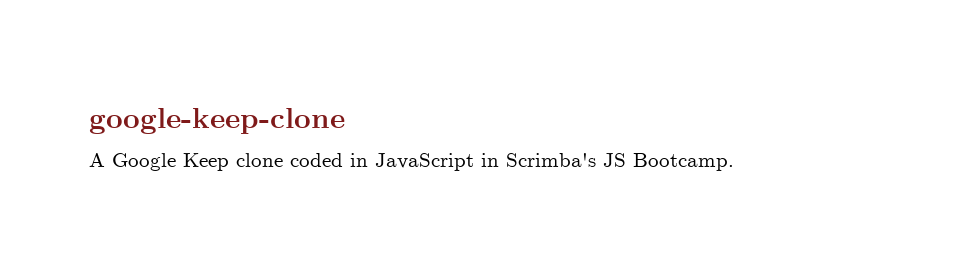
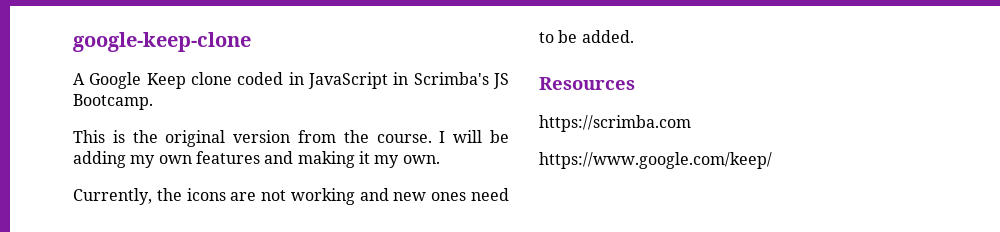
+ This is the original version from the course. I will be adding my own features and making it my own.
+ Currently, the icons are not working and new ones need to be added.
+ Resources
+ https://scrimba.com
+ https://www.google.com/keep/

